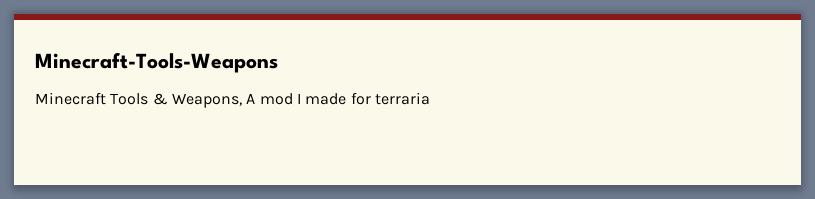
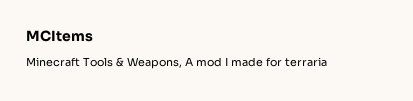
- Minecraft-Tools-Weapons
+ MCItems

